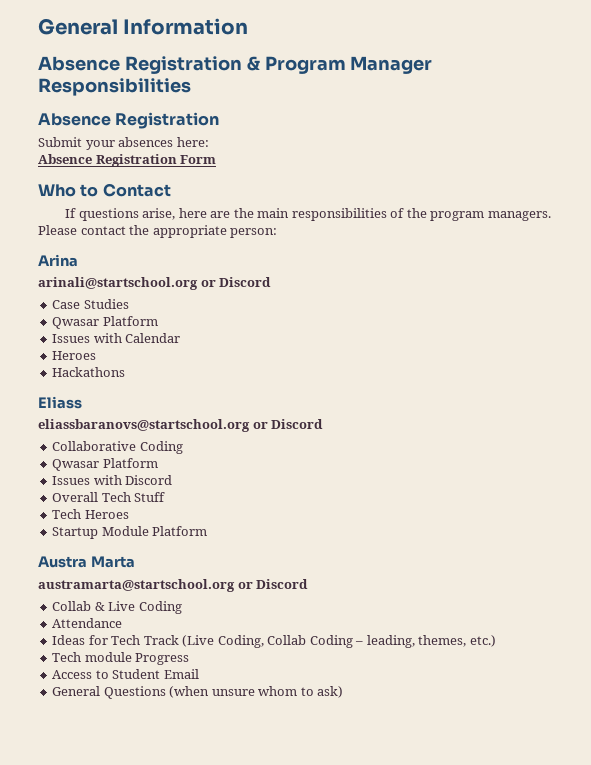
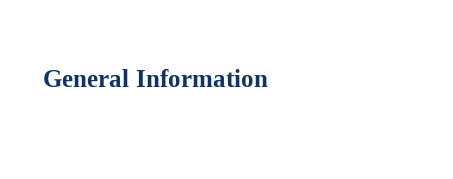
- Absence Registration & Program Manager Responsibilities
- Absence Registration
- Submit your absences here:
- Absence Registration Form
- Who to Contact
- If questions arise, here are the main responsibilities of the program managers. Please contact the appropriate person:
- Arina
- arinali@startschool.org or Discord
- Case Studies
- Qwasar Platform
- Issues with Calendar
- Heroes
- Hackathons
- Eliass
- eliassbaranovs@startschool.org or Discord
- Collaborative Coding
- Qwasar Platform
- Issues with Discord
- Overall Tech Stuff
- Tech Heroes
- Startup Module Platform
- Austra Marta
- austramarta@startschool.org or Discord
- Collab & Live Coding
- Attendance
- Ideas for Tech Track (Live Coding, Collab Coding – leading, themes, etc.)
- Tech module Progress
- Access to Student Email
- General Questions (when unsure whom to ask)

